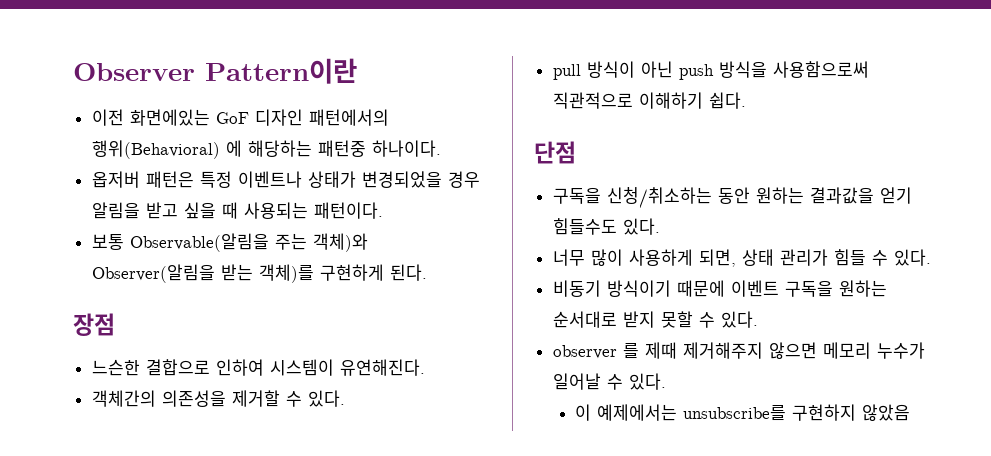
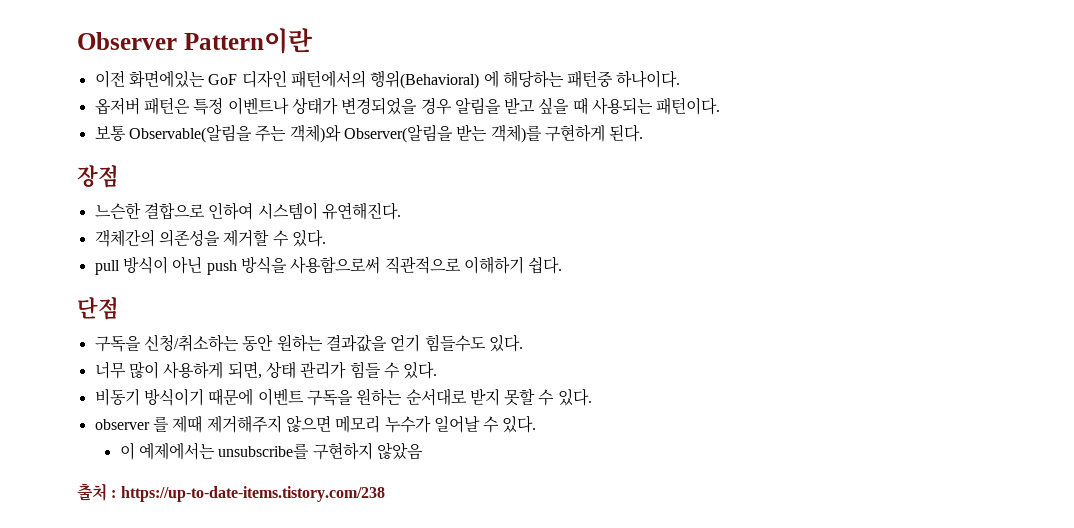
+ 출처 : https://up-to-date-items.tistory.com/238

